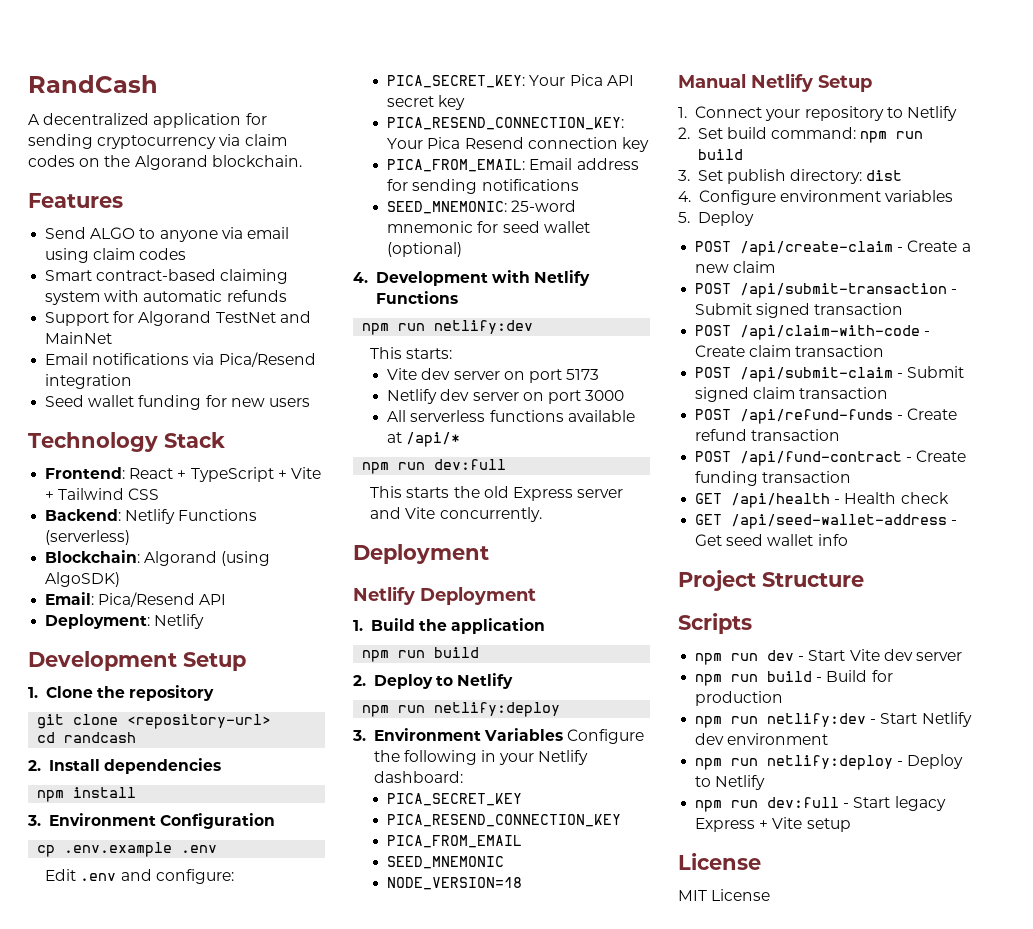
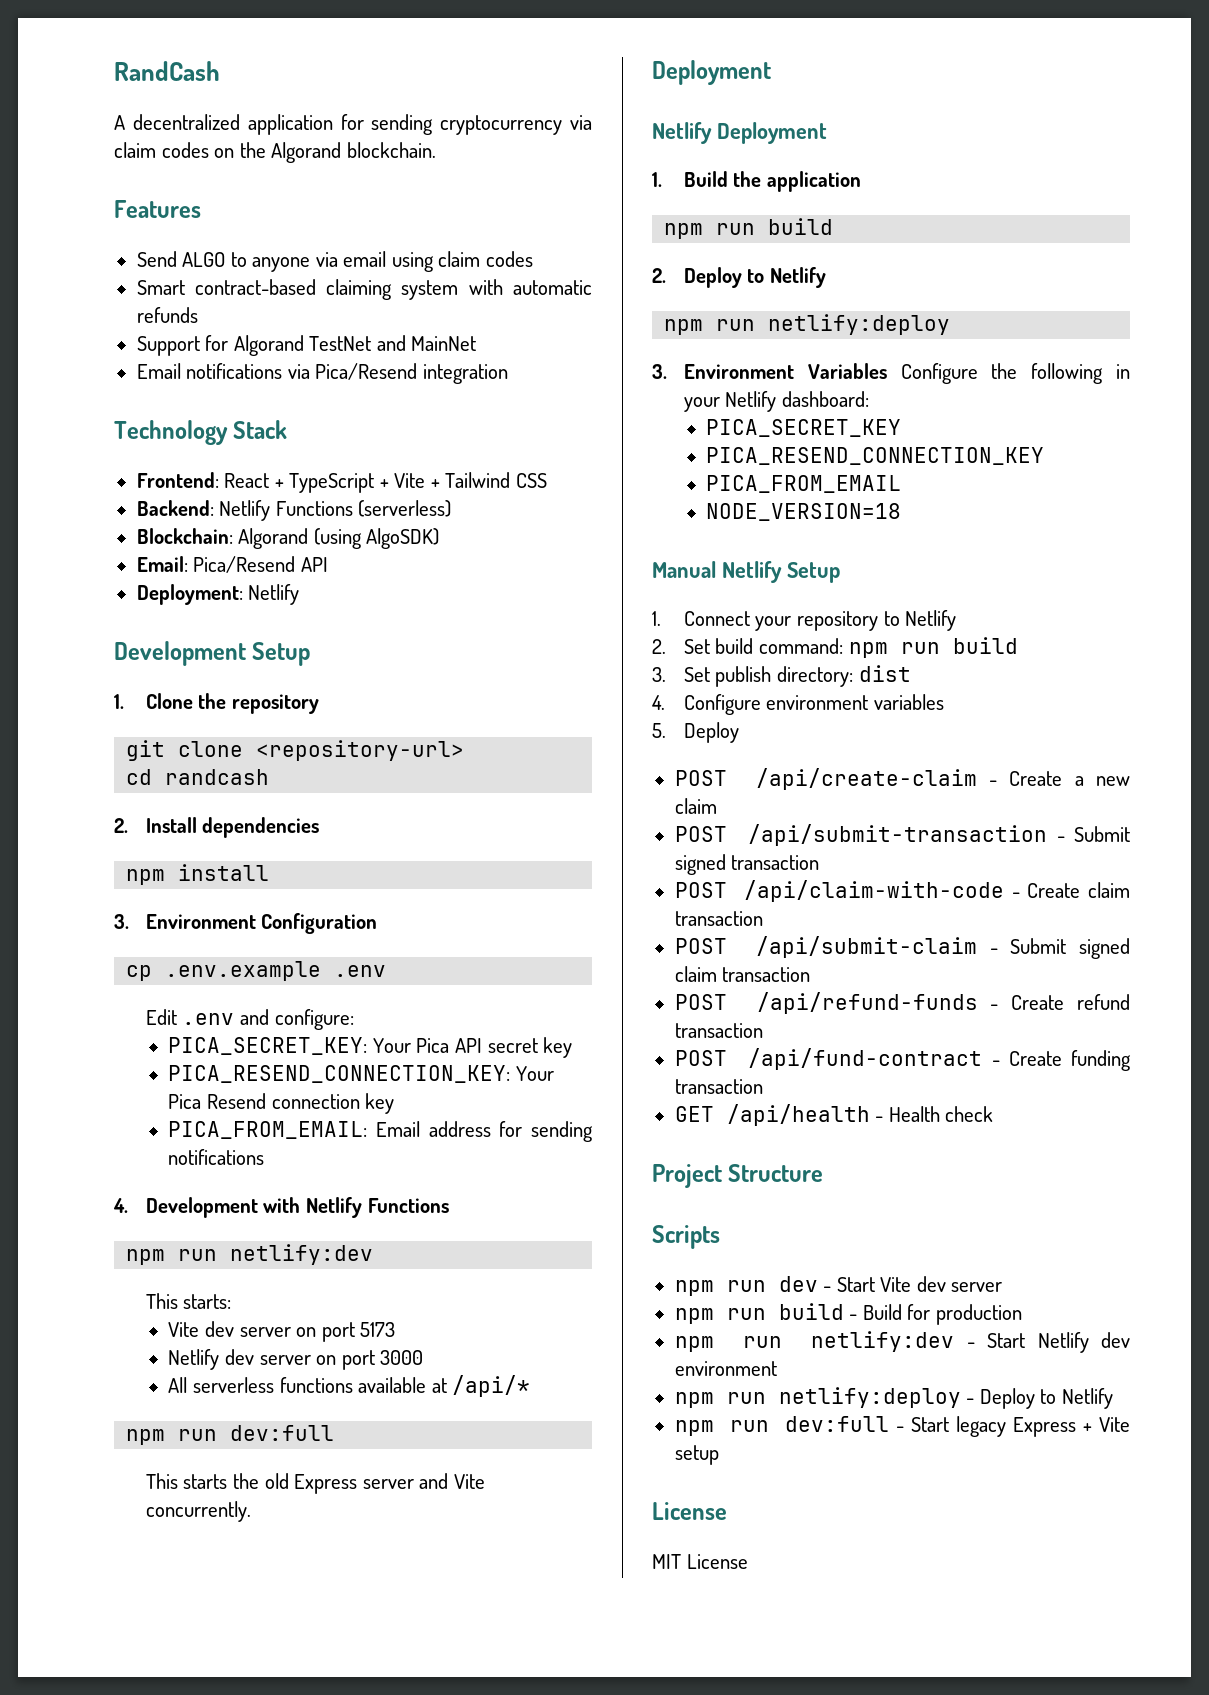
- Seed wallet funding for new users
- SEED_MNEMONIC: 25-word mnemonic for seed wallet (optional)
- SEED_MNEMONIC
- GET /api/seed-wallet-address - Get seed wallet info

